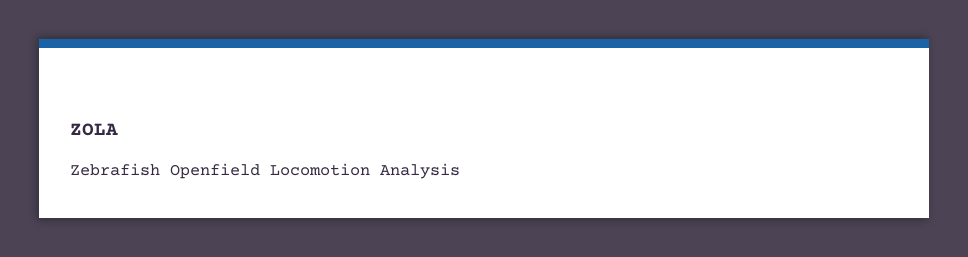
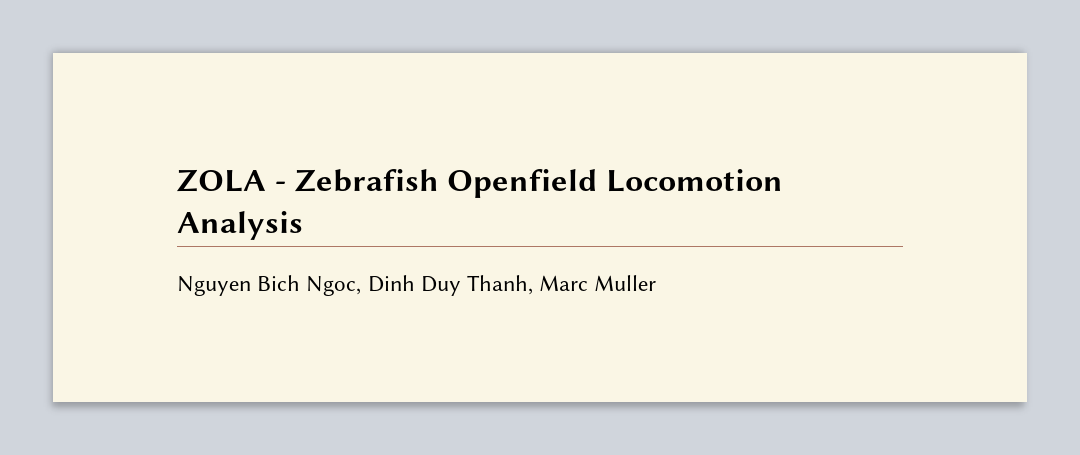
- ZOLA
- Zebrafish Openfield Locomotion Analysis
+ ZOLA - Zebrafish Openfield Locomotion Analysis
+ Nguyen Bich Ngoc, Dinh Duy Thanh, Marc Muller

